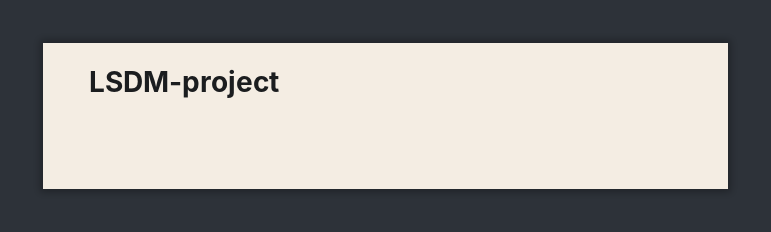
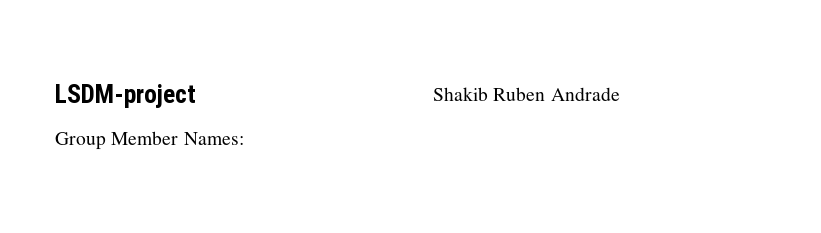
+ Group Member Names:
+ Shakib Ruben Andrade

